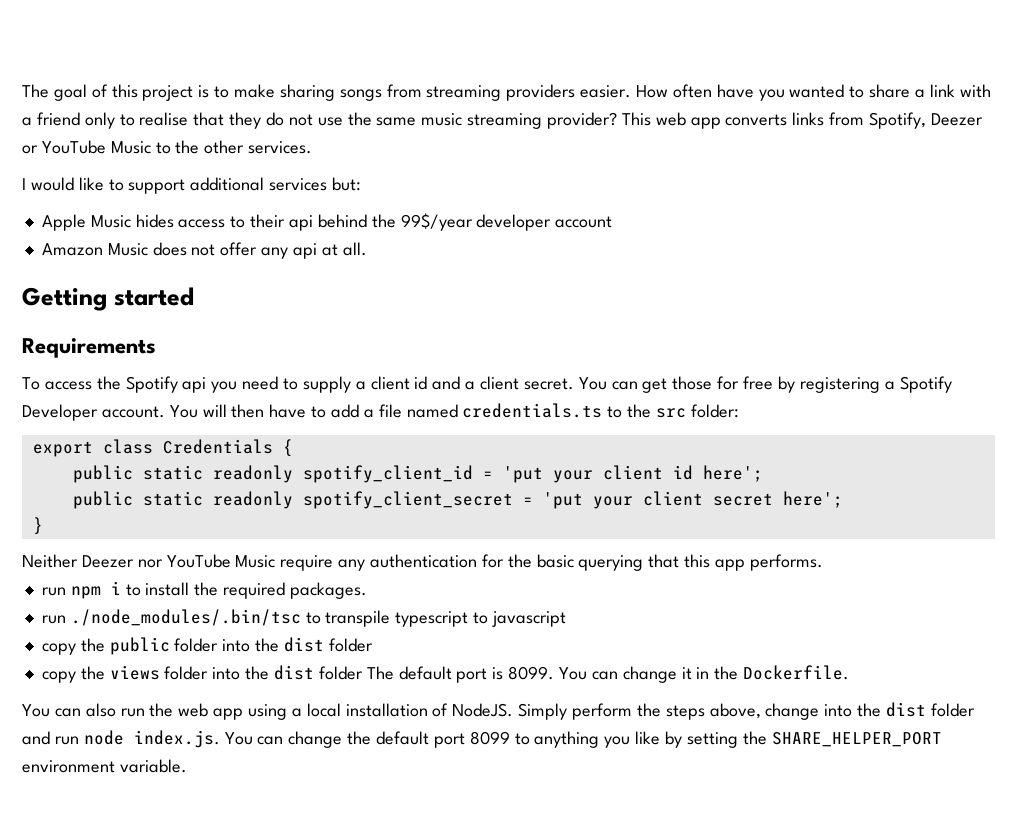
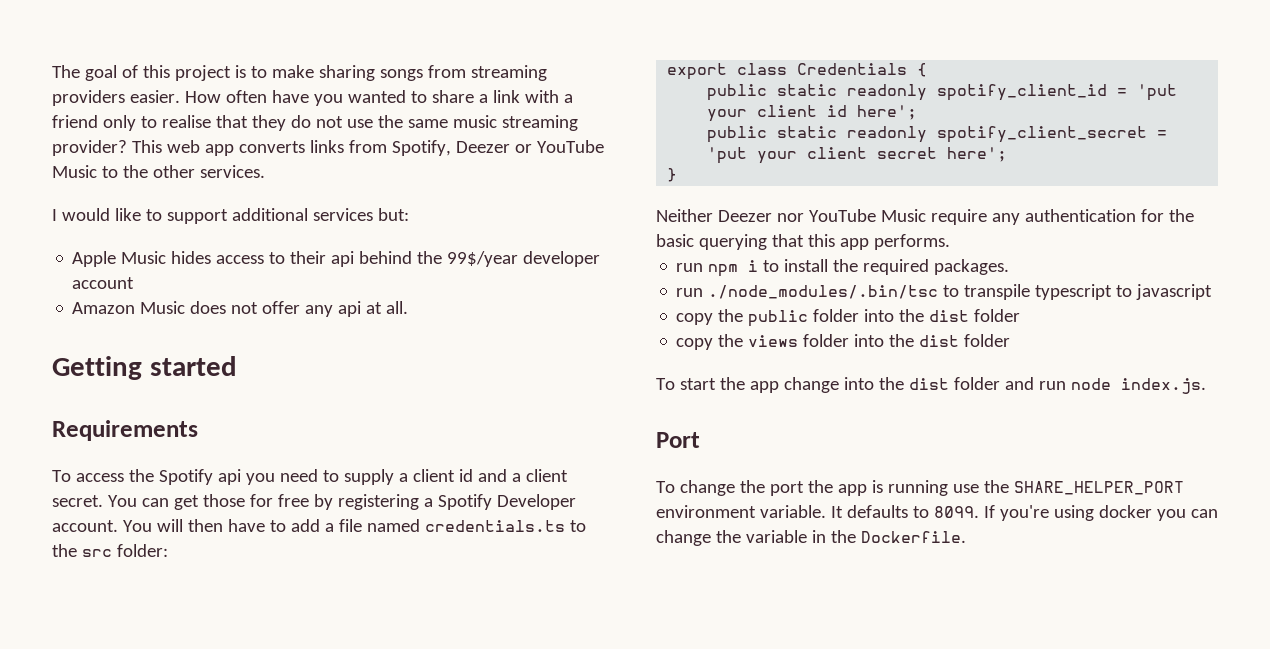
- copy the views folder into the dist folder The default port is 8099. You can change it in the Dockerfile.
- You can also run the web app using a local installation of NodeJS. Simply perform the steps above, change into the dist folder and run node index.js. You can change the default port 8099 to anything you like by setting the SHARE_HELPER_PORT environment variable.
+ copy the views folder into the dist folder
+ To start the app change into the dist folder and run node index.js.
+ Port
+ To change the port the app is running use the SHARE_HELPER_PORT environment variable. It defaults to 8099. If you're using docker you can change the variable in the Dockerfile.

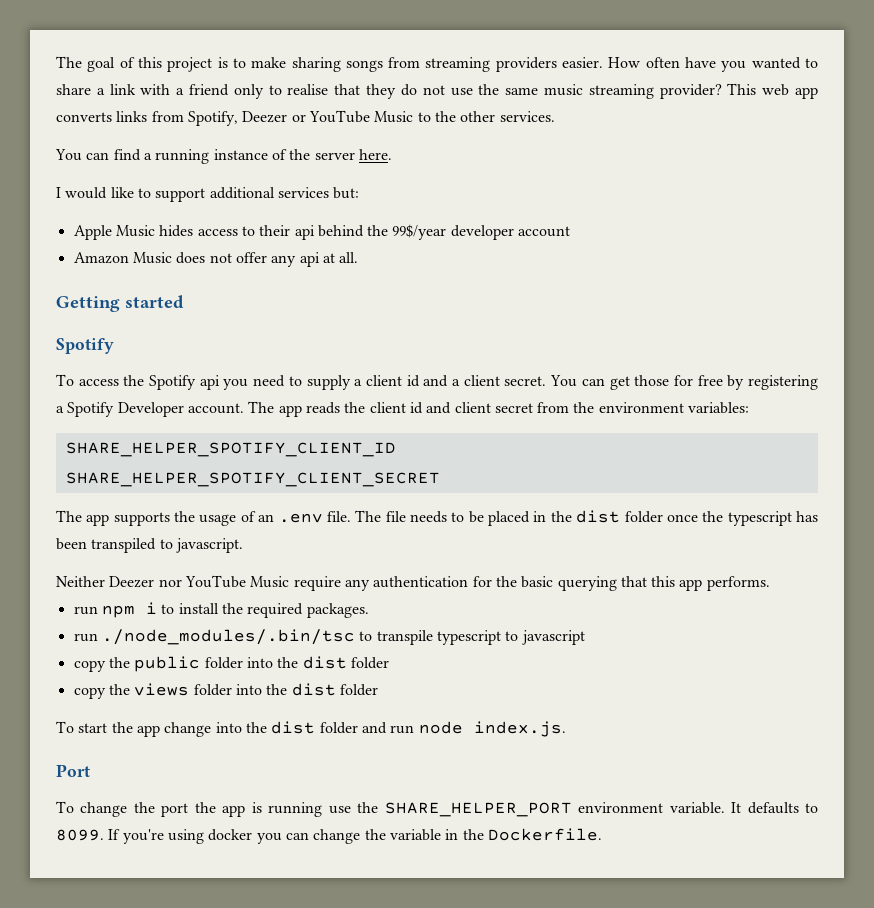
+ You can find a running instance of the server here.
  Getting started
- Requirements
+ Spotify
- You will then have to add a file named credentials.ts to the src folder:
- export class Credentials {
- public static readonly spotify_client_id = 'put your client id here';
- public static readonly spotify_client_secret = 'put your client secret here';
- }
+ The app reads the client id and client secret from the environment variables:
+ SHARE_HELPER_SPOTIFY_CLIENT_ID
+ SHARE_HELPER_SPOTIFY_CLIENT_SECRET
+ The app supports the usage of an .env file. The file needs to be placed in the dist folder once the typescript has been transpiled to javascript.

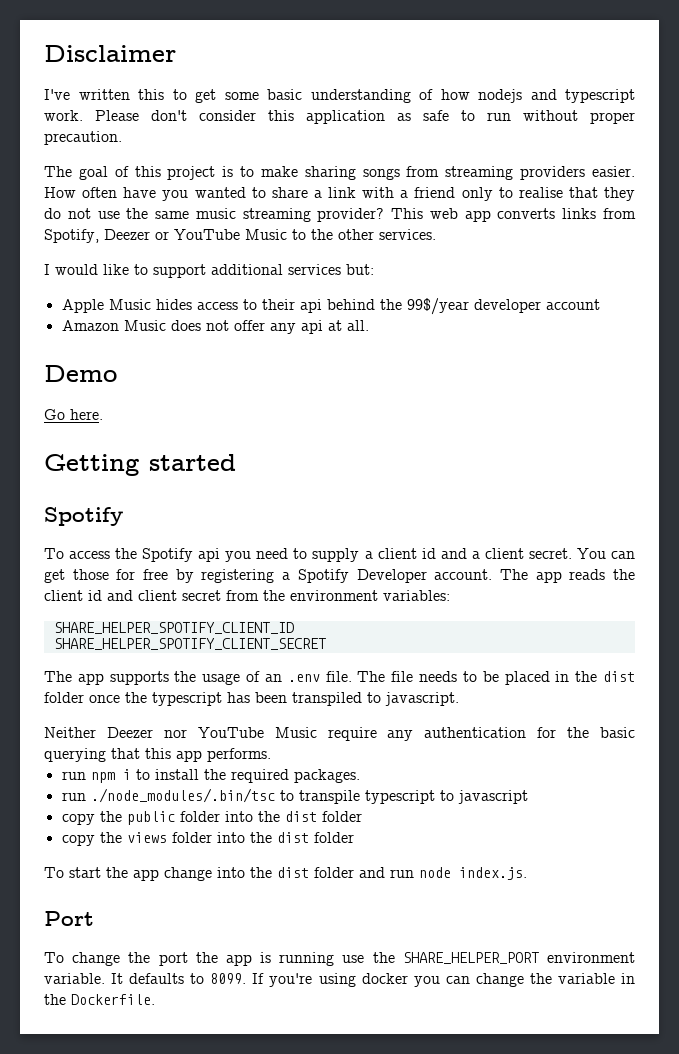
+ Disclaimer
+ I've written this to get some basic understanding of how nodejs and typescript work. Please don't consider this application as safe to run without proper precaution.
- You can find a running instance of the server here.
+ Demo
+ Go here.

